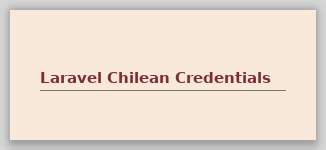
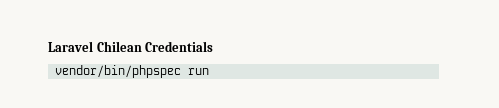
+ vendor/bin/phpspec run

